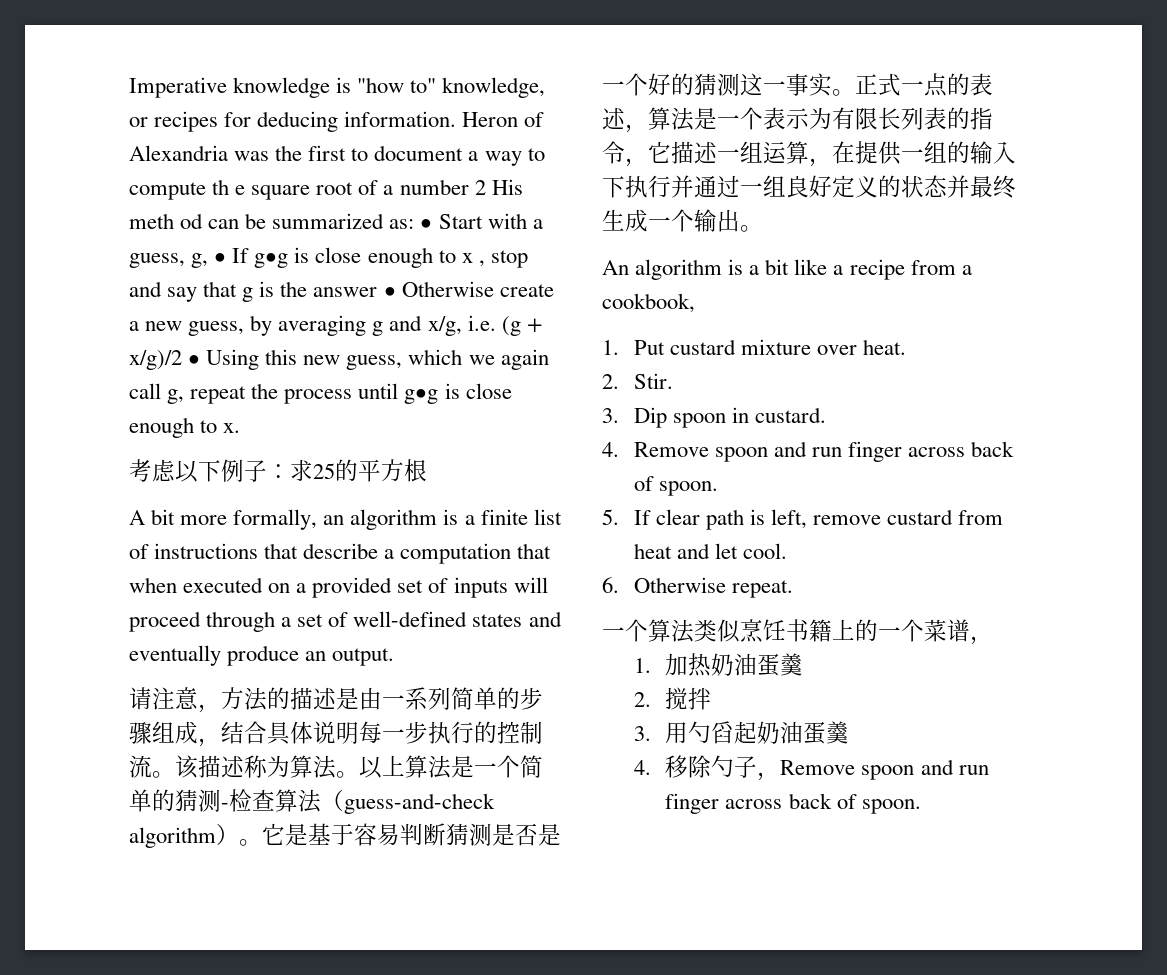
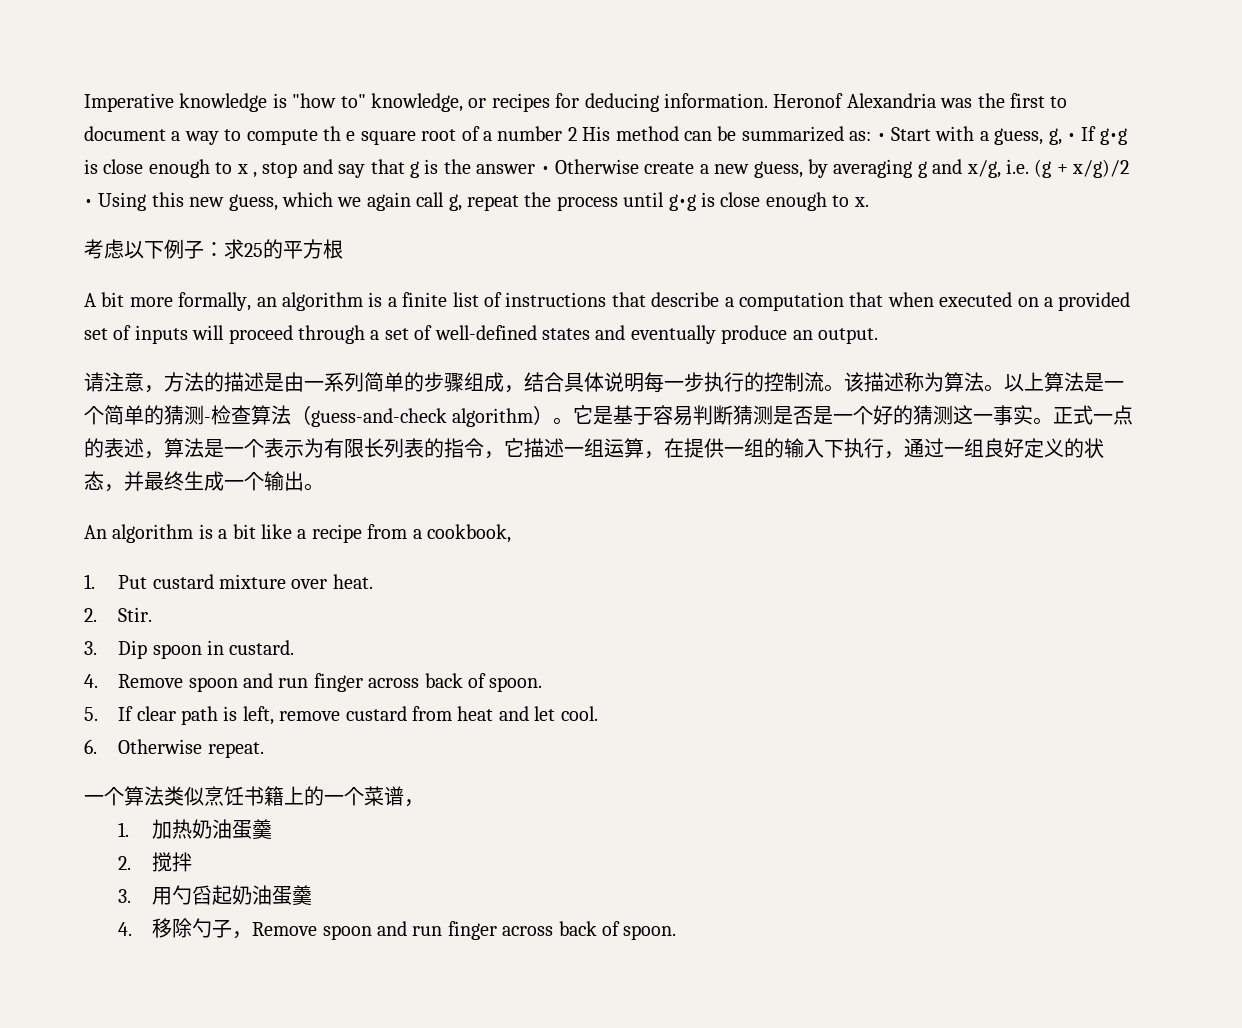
- Heron of Alexandria was the first to document a way to compute th e square root of a number 2 His meth od can be summarized as:
+ Heronof Alexandria was the first to document a way to compute th e square root of a number 2 His method can be summarized as:
- 正式一点的表述，算法是一个表示为有限长列表的指令，它描述一组运算，在提供一组的输入下执行并通过一组良好定义的状态并最终生成一个输出。
+ 正式一点的表述，算法是一个表示为有限长列表的指令，它描述一组运算，在提供一组的输入下执行，通过一组良好定义的状态，并最终生成一个输出。

